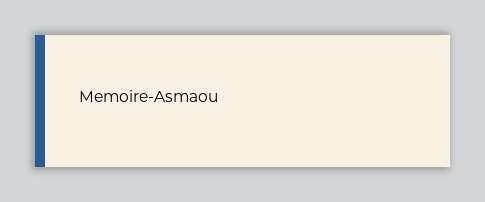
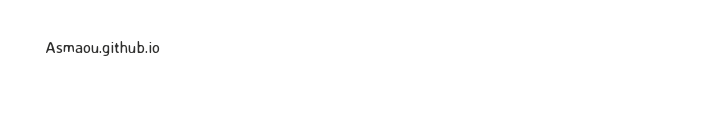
- Memoire-Asmaou
+ Asmaou.github.io

